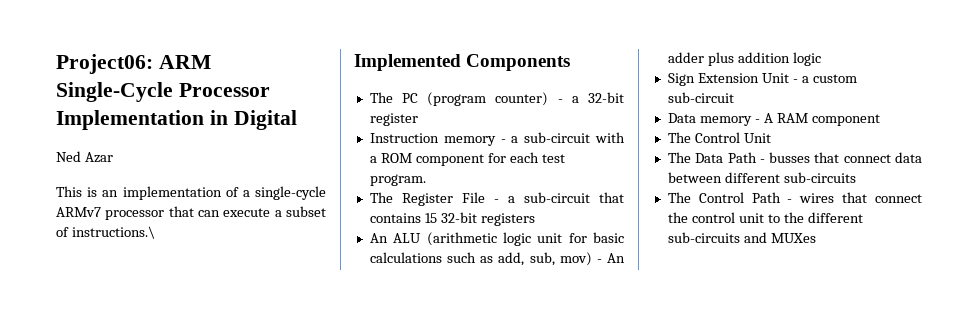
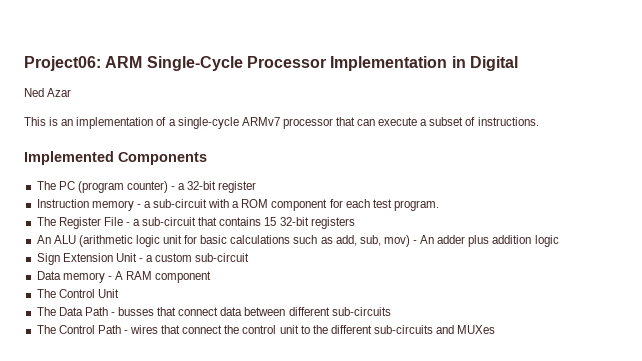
- This is an implementation of a single-cycle ARMv7 processor that can execute a subset of instructions.\
+ This is an implementation of a single-cycle ARMv7 processor that can execute a subset of instructions.

